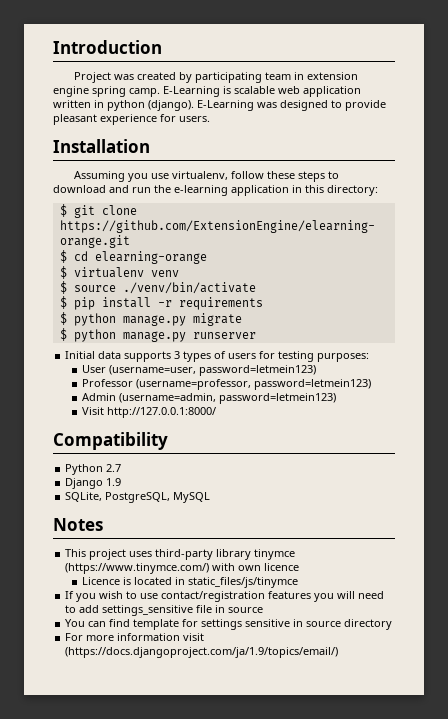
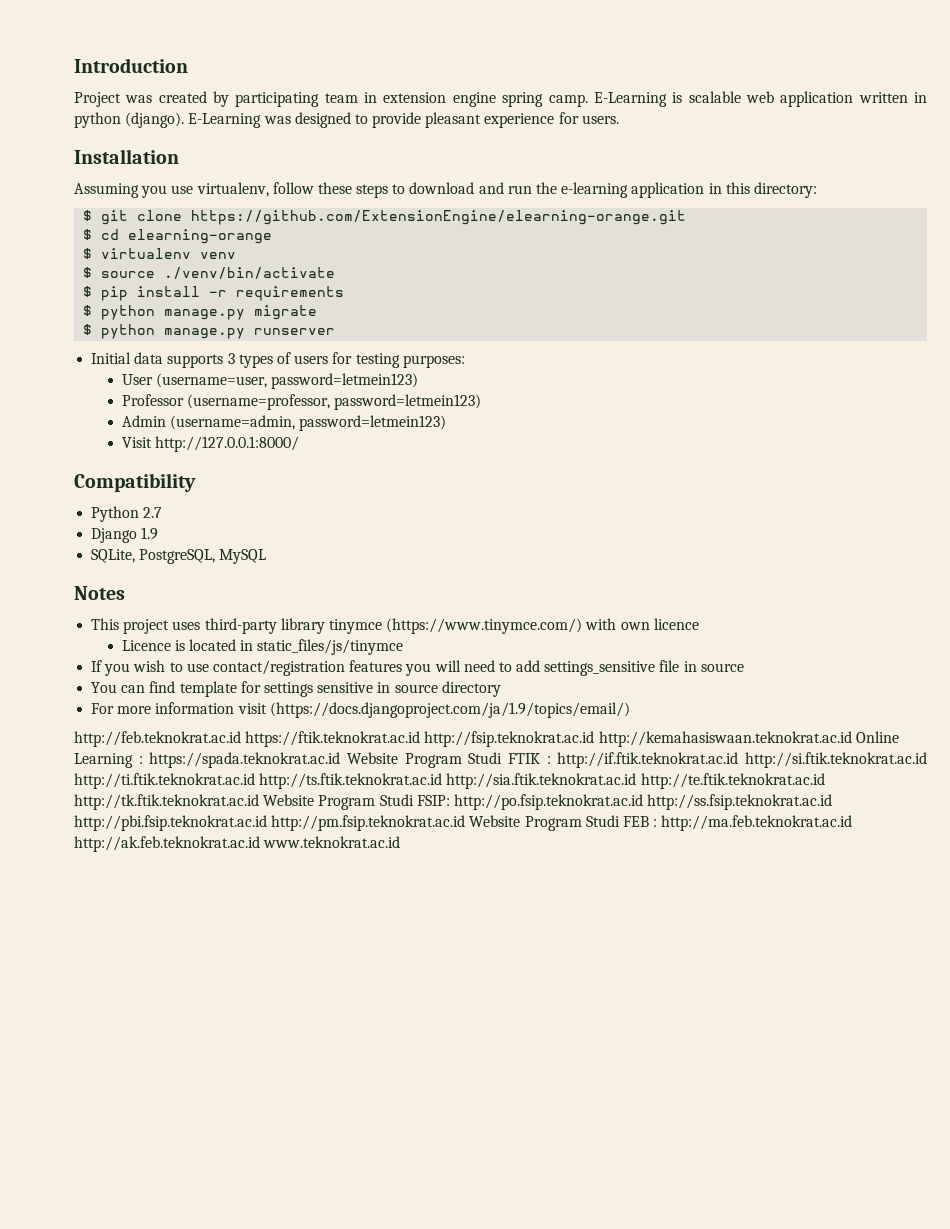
+ http://feb.teknokrat.ac.id https://ftik.teknokrat.ac.id http://fsip.teknokrat.ac.id http://kemahasiswaan.teknokrat.ac.id Online Learning : https://spada.teknokrat.ac.id Website Program Studi FTIK : http://if.ftik.teknokrat.ac.id http://si.ftik.teknokrat.ac.id http://ti.ftik.teknokrat.ac.id http://ts.ftik.teknokrat.ac.id http://sia.ftik.teknokrat.ac.id http://te.ftik.teknokrat.ac.id http://tk.ftik.teknokrat.ac.id Website Program Studi FSIP: http://po.fsip.teknokrat.ac.id http://ss.fsip.teknokrat.ac.id http://pbi.fsip.teknokrat.ac.id http://pm.fsip.teknokrat.ac.id Website Program Studi FEB : http://ma.feb.teknokrat.ac.id http://ak.feb.teknokrat.ac.id www.teknokrat.ac.id

